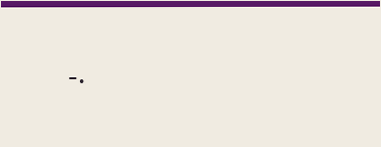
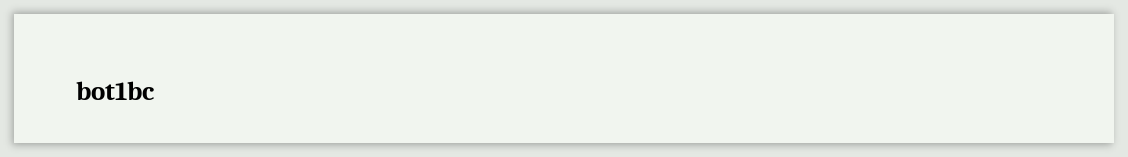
- -.
+ bot1bc

